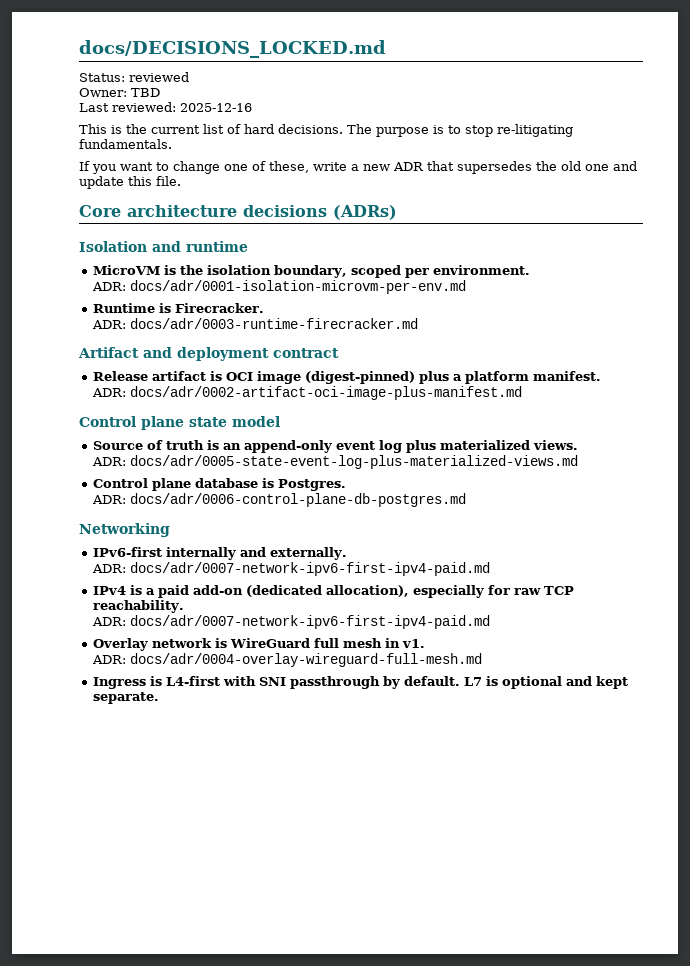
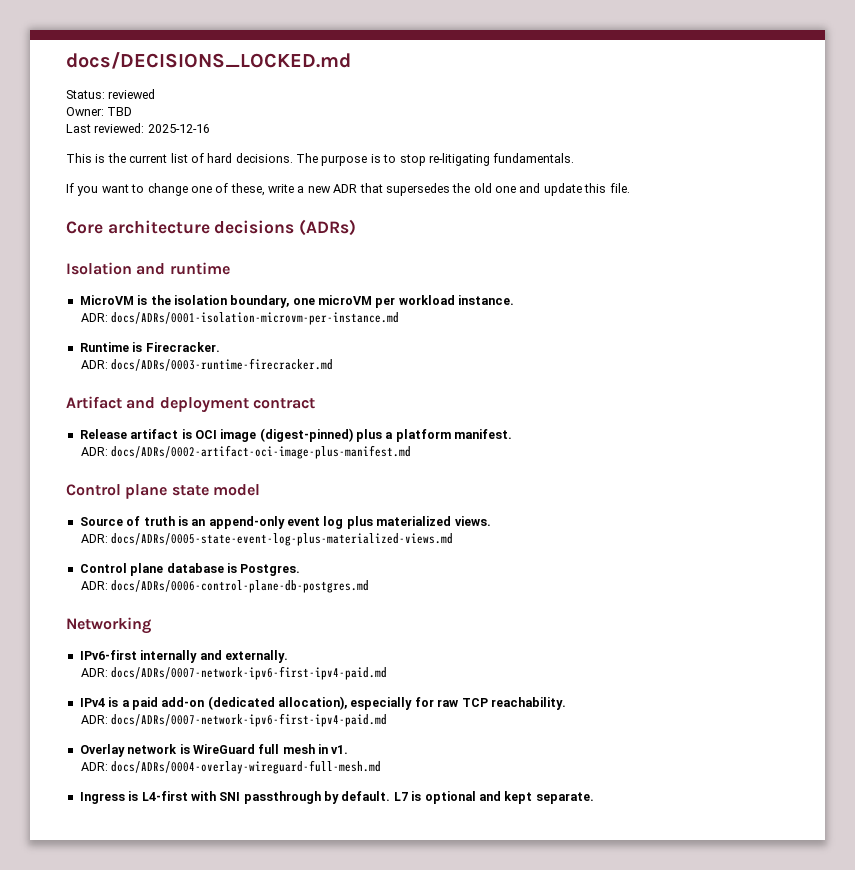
- MicroVM is the isolation boundary, scoped per environment.
- ADR: docs/adr/0001-isolation-microvm-per-env.md
+ MicroVM is the isolation boundary, one microVM per workload instance.
+ ADR: docs/ADRs/0001-isolation-microvm-per-instance.md
- ADR: docs/adr/0003-runtime-firecracker.md
+ ADR: docs/ADRs/0003-runtime-firecracker.md
- ADR: docs/adr/0002-artifact-oci-image-plus-manifest.md
+ ADR: docs/ADRs/0002-artifact-oci-image-plus-manifest.md
- ADR: docs/adr/0005-state-event-log-plus-materialized-views.md
+ ADR: docs/ADRs/0005-state-event-log-plus-materialized-views.md
- ADR: docs/adr/0006-control-plane-db-postgres.md
+ ADR: docs/ADRs/0006-control-plane-db-postgres.md
  IPv6-first internally and externally.
- ADR: docs/adr/0007-network-ipv6-first-ipv4-paid.md
+ ADR: docs/ADRs/0007-network-ipv6-first-ipv4-paid.md
  IPv4 is a paid add-on (dedicated allocation), especially for raw TCP reachability.
- ADR: docs/adr/0007-network-ipv6-first-ipv4-paid.md
+ ADR: docs/ADRs/0007-network-ipv6-first-ipv4-paid.md
- ADR: docs/adr/0004-overlay-wireguard-full-mesh.md
+ ADR: docs/ADRs/0004-overlay-wireguard-full-mesh.md

